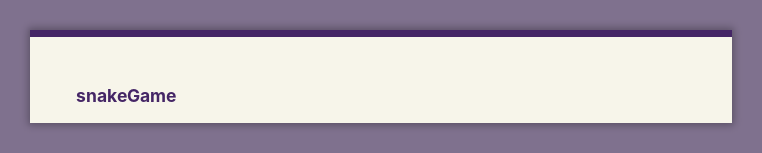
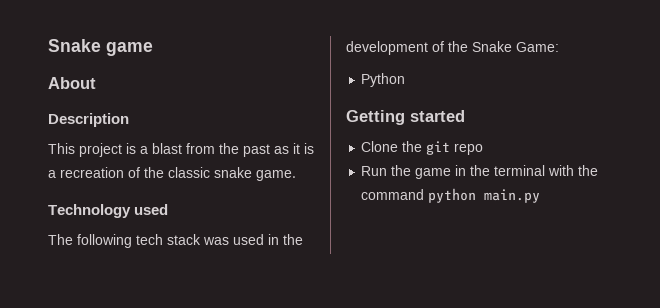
- snakeGame
+ Snake game
+ About
+ Description
+ This project is a blast from the past as it is a recreation of the classic snake game.
+ Technology used
+ The following tech stack was used in the development of the Snake Game:
+ Python
+ Getting started
+ Clone the git repo
+ Run the game in the terminal with the command python main.py

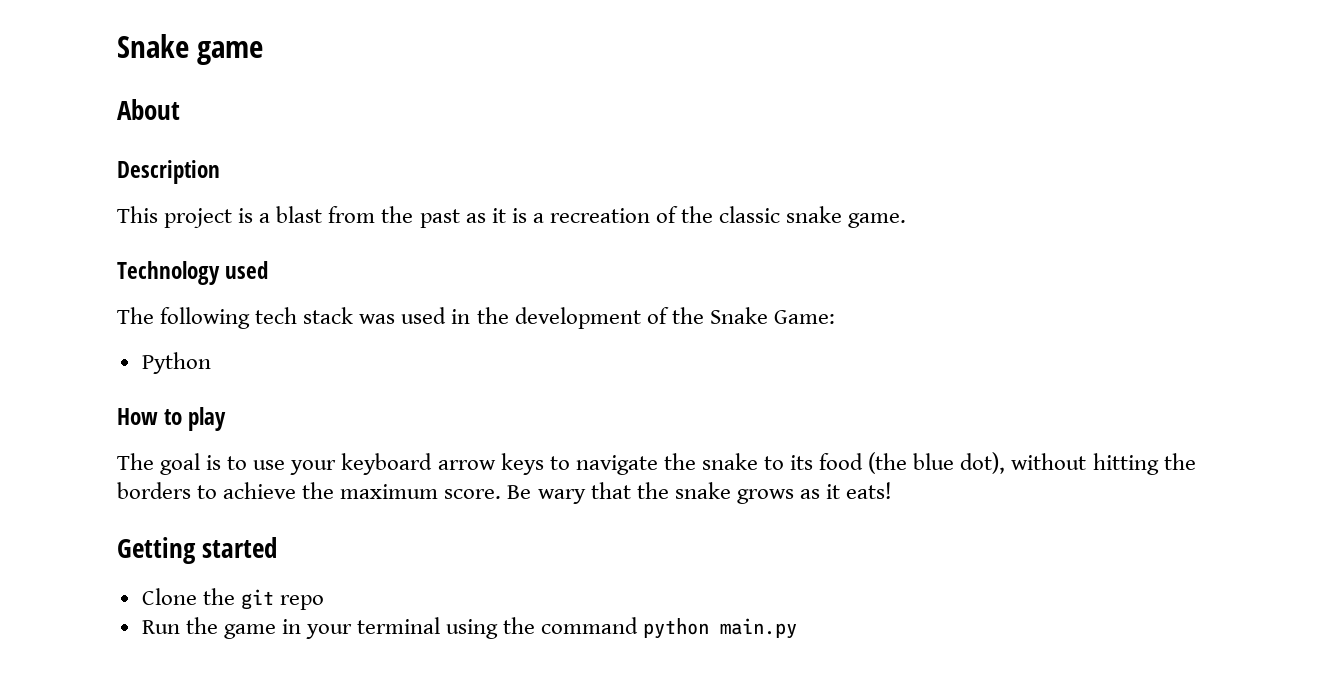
+ How to play
+ The goal is to use your keyboard arrow keys to navigate the snake to its food (the blue dot), without hitting the borders to achieve the maximum score. Be wary that the snake grows as it eats!
- Run the game in the terminal with the command python main.py
+ Run the game in your terminal using the command python main.py

